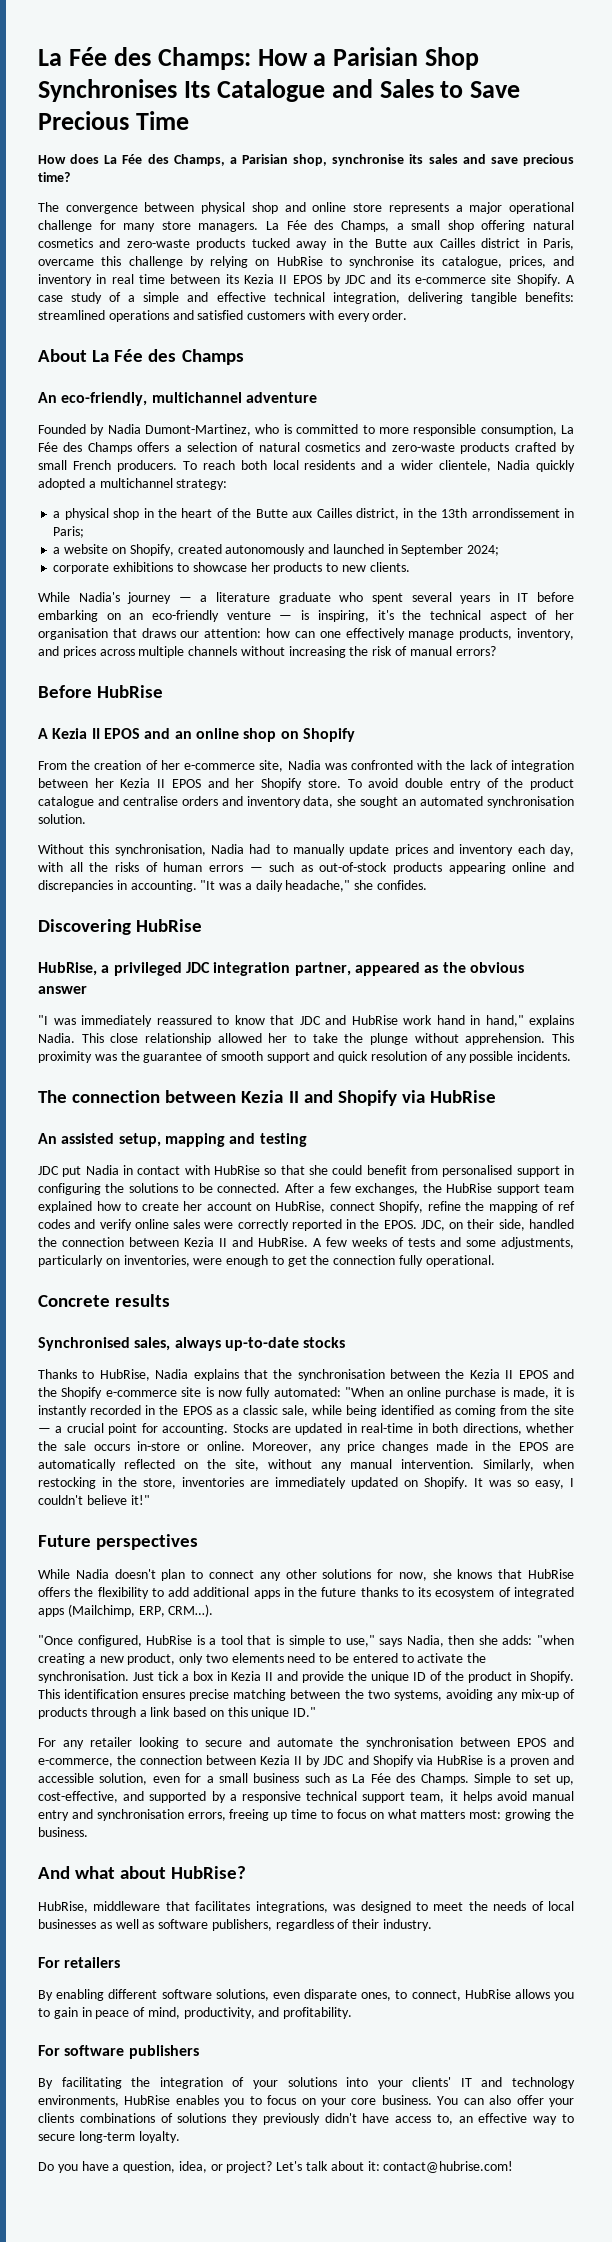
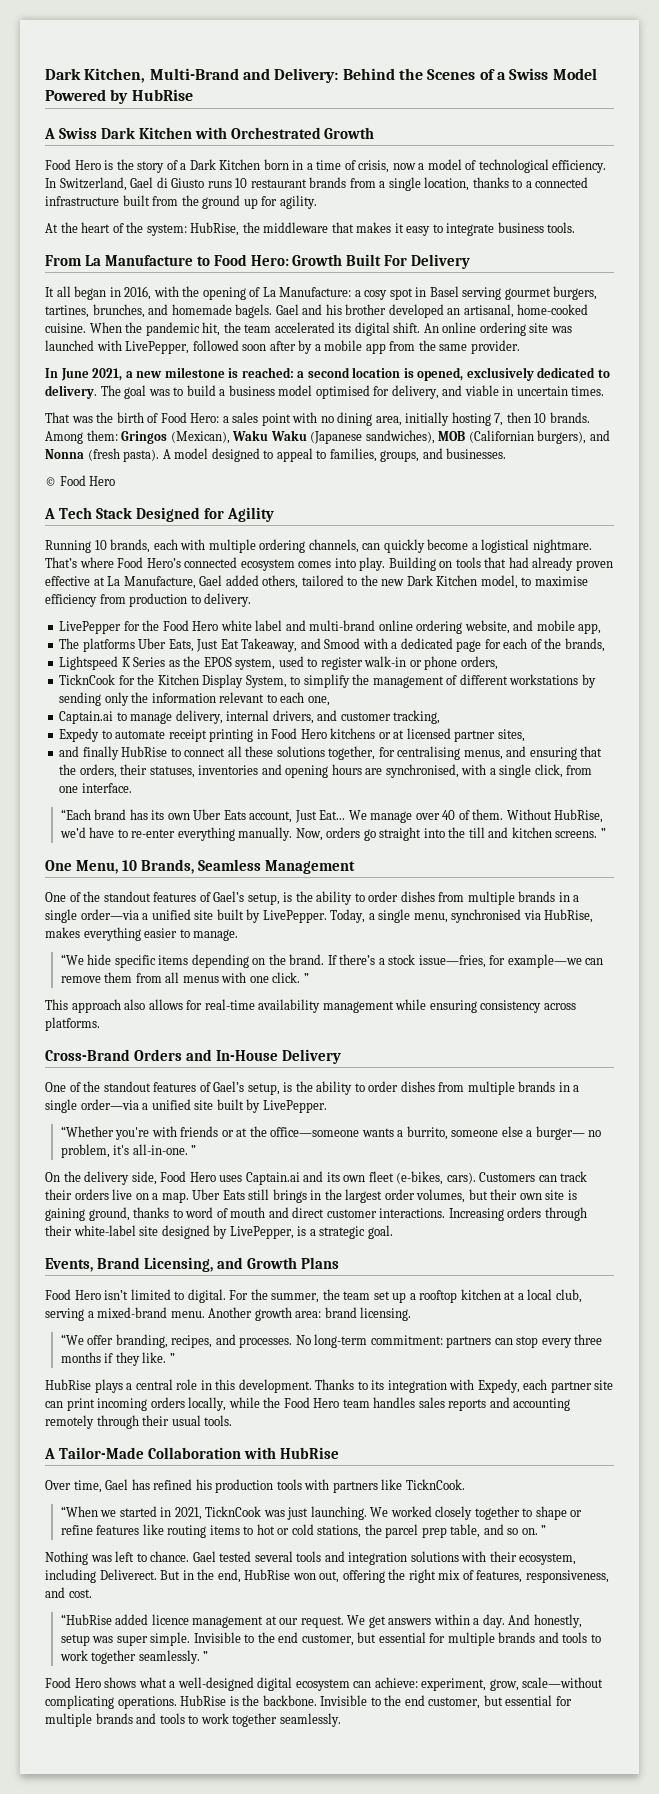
- La Fée des Champs: How a Parisian Shop Synchronises Its Catalogue and Sales to Save Precious Time
- How does La Fée des Champs, a Parisian shop, synchronise its sales and save precious time?
- The convergence between physical shop and online store represents a major operational challenge for many store managers. La Fée des Champs, a small shop offering natural cosmetics and zero-waste products tucked away in the Butte aux Cailles district in Paris, overcame this challenge by relying on HubRise to synchronise its catalogue, prices, and inventory in real time between its Kezia II EPOS by JDC and its e-commerce site Shopify. A case study of a simple and effective technical integration, delivering tangible benefits: streamlined operations and satisfied customers with every order.
- About La Fée des Champs
- An eco-friendly, multichannel adventure
- Founded by Nadia Dumont-Martinez, who is committed to more responsible consumption, La Fée des Champs offers a selection of natural cosmetics and zero-waste products crafted by small French producers. To reach both local residents and a wider clientele, Nadia quickly adopted a multichannel strategy:
- a physical shop in the heart of the Butte aux Cailles district, in the 13th arrondissement in Paris;
- a website on Shopify, created autonomously and launched in September 2024;
- corporate exhibitions to showcase her products to new clients.
- While Nadia's journey — a literature graduate who spent several years in IT before embarking on an eco-friendly venture — is inspiring, it's the technical aspect of her organisation that draws our attention: how can one effectively manage products, inventory, and prices across multiple channels without increasing the risk of manual errors?
- Before HubRise
- A Kezia II EPOS and an online shop on Shopify
- From the creation of her e-commerce site, Nadia was confronted with the lack of integration between her Kezia II EPOS and her Shopify store. To avoid double entry of the product catalogue and centralise orders and inventory data, she sought an automated synchronisation solution.
- Without this synchronisation, Nadia had to manually update prices and inventory each day, with all the risks of human errors — such as out-of-stock products appearing online and discrepancies in accounting. "It was a daily headache," she confides.
- Discovering HubRise
- HubRise, a privileged JDC integration partner, appeared as the obvious answer
- "I was immediately reassured to know that JDC and HubRise work hand in hand," explains Nadia. This close relationship allowed her to take the plunge without apprehension. This proximity was the guarantee of smooth support and quick resolution of any possible incidents.
- The connection between Kezia II and Shopify via HubRise
- An assisted setup, mapping and testing
- JDC put Nadia in contact with HubRise so that she could benefit from personalised support in configuring the solutions to be connected. After a few exchanges, the HubRise support team explained how to create her account on HubRise, connect Shopify, refine the mapping of ref codes and verify online sales were correctly reported in the EPOS. JDC, on their side, handled the connection between Kezia II and HubRise. A few weeks of tests and some adjustments, particularly on inventories, were enough to get the connection fully operational.
- Concrete results
- Synchronised sales, always up-to-date stocks
- Thanks to HubRise, Nadia explains that the synchronisation between the Kezia II EPOS and the Shopify e-commerce site is now fully automated: "When an online purchase is made, it is instantly recorded in the EPOS as a classic sale, while being identified as coming from the site — a crucial point for accounting. Stocks are updated in real-time in both directions, whether the sale occurs in-store or online. Moreover, any price changes made in the EPOS are automatically reflected on the site, without any manual intervention. Similarly, when restocking in the store, inventories are immediately updated on Shopify. It was so easy, I couldn't believe it!"
- Future perspectives
- While Nadia doesn't plan to connect any other solutions for now, she knows that HubRise offers the flexibility to add additional apps in the future thanks to its ecosystem of integrated apps (Mailchimp, ERP, CRM…).
- "Once configured, HubRise is a tool that is simple to use," says Nadia, then she adds: "when creating a new product, only two elements need to be entered to activate the synchronisation. Just tick a box in Kezia II and provide the unique ID of the product in Shopify. This identification ensures precise matching between the two systems, avoiding any mix-up of products through a link based on this unique ID."
- For any retailer looking to secure and automate the synchronisation between EPOS and e-commerce, the connection between Kezia II by JDC and Shopify via HubRise is a proven and accessible solution, even for a small business such as La Fée des Champs. Simple to set up, cost-effective, and supported by a responsive technical support team, it helps avoid manual entry and synchronisation errors, freeing up time to focus on what matters most: growing the business.
- And what about HubRise?
- HubRise, middleware that facilitates integrations, was designed to meet the needs of local businesses as well as software publishers, regardless of their industry.
- For retailers
- By enabling different software solutions, even disparate ones, to connect, HubRise allows you to gain in peace of mind, productivity, and profitability.
- For software publishers
- By facilitating the integration of your solutions into your clients' IT and technology environments, HubRise enables you to focus on your core business. You can also offer your clients combinations of solutions they previously didn't have access to, an effective way to secure long-term loyalty.
- Do you have a question, idea, or project? Let's talk about it: contact@hubrise.com!
+ Dark Kitchen, Multi-Brand and Delivery: Behind the Scenes of a Swiss Model Powered by HubRise
+ A Swiss Dark Kitchen with Orchestrated Growth
+ Food Hero is the story of a Dark Kitchen born in a time of crisis, now a model of technological efficiency. In Switzerland, Gael di Giusto runs 10 restaurant brands from a single location, thanks to a connected infrastructure built from the ground up for agility.
+ At the heart of the system: HubRise, the middleware that makes it easy to integrate business tools.
+ From La Manufacture to Food Hero: Growth Built For Delivery
+ It all began in 2016, with the opening of La Manufacture: a cosy spot in Basel serving gourmet burgers, tartines, brunches, and homemade bagels. Gael and his brother developed an artisanal, home-cooked cuisine. When the pandemic hit, the team accelerated its digital shift. An online ordering site was launched with LivePepper, followed soon after by a mobile app from the same provider.
+ In June 2021, a new milestone is reached: a second location is opened, exclusively dedicated to delivery. The goal was to build a business model optimised for delivery, and viable in uncertain times.
+ That was the birth of Food Hero: a sales point with no dining area, initially hosting 7, then 10 brands. Among them: Gringos (Mexican), Waku Waku (Japanese sandwiches), MOB (Californian burgers), and Nonna (fresh pasta). A model designed to appeal to families, groups, and businesses.
+ © Food Hero
+ A Tech Stack Designed for Agility
+ Running 10 brands, each with multiple ordering channels, can quickly become a logistical nightmare. That’s where Food Hero’s connected ecosystem comes into play. Building on tools that had already proven effective at La Manufacture, Gael added others, tailored to the new Dark Kitchen model, to maximise efficiency from production to delivery.
+ LivePepper for the Food Hero white label and multi-brand online ordering website, and mobile app,
+ The platforms Uber Eats, Just Eat Takeaway, and Smood with a dedicated page for each of the brands,
+ Lightspeed K Series as the EPOS system, used to register walk-in or phone orders,
+ TicknCook for the Kitchen Display System, to simplify the management of different workstations by sending only the information relevant to each one,
+ Captain.ai to manage delivery, internal drivers, and customer tracking,
+ Expedy to automate receipt printing in Food Hero kitchens or at licensed partner sites,
+ and finally HubRise to connect all these solutions together, for centralising menus, and ensuring that the orders, their statuses, inventories and opening hours are synchronised, with a single click, from one interface.
+ “Each brand has its own Uber Eats account, Just Eat... We manage over 40 of them. Without HubRise, we’d have to re-enter everything manually. Now, orders go straight into the till and kitchen screens. ”
+ One Menu, 10 Brands, Seamless Management
+ One of the standout features of Gael’s setup, is the ability to order dishes from multiple brands in a single order—via a unified site built by LivePepper. Today, a single menu, synchronised via HubRise, makes everything easier to manage.
+ “We hide specific items depending on the brand. If there’s a stock issue—fries, for example—we can remove them from all menus with one click. ”
+ This approach also allows for real-time availability management while ensuring consistency across platforms.
+ Cross-Brand Orders and In-House Delivery
+ One of the standout features of Gael’s setup, is the ability to order dishes from multiple brands in a single order—via a unified site built by LivePepper.
+ “Whether you're with friends or at the office—someone wants a burrito, someone else a burger— no problem, it's all-in-one. ”
+ On the delivery side, Food Hero uses Captain.ai and its own fleet (e-bikes, cars). Customers can track their orders live on a map. Uber Eats still brings in the largest order volumes, but their own site is gaining ground, thanks to word of mouth and direct customer interactions. Increasing orders through their white-label site designed by LivePepper, is a strategic goal.
+ Events, Brand Licensing, and Growth Plans
+ Food Hero isn’t limited to digital. For the summer, the team set up a rooftop kitchen at a local club, serving a mixed-brand menu. Another growth area: brand licensing.
+ “We offer branding, recipes, and processes. No long-term commitment: partners can stop every three months if they like. ”
+ HubRise plays a central role in this development. Thanks to its integration with Expedy, each partner site can print incoming orders locally, while the Food Hero team handles sales reports and accounting remotely through their usual tools.
+ A Tailor-Made Collaboration with HubRise
+ Over time, Gael has refined his production tools with partners like TicknCook.
+ “When we started in 2021, TicknCook was just launching. We worked closely together to shape or refine features like routing items to hot or cold stations, the parcel prep table, and so on. ”
+ Nothing was left to chance. Gael tested several tools and integration solutions with their ecosystem, including Deliverect. But in the end, HubRise won out, offering the right mix of features, responsiveness, and cost.
+ “HubRise added licence management at our request. We get answers within a day. And honestly, setup was super simple. Invisible to the end customer, but essential for multiple brands and tools to work together seamlessly. ”
+ Food Hero shows what a well-designed digital ecosystem can achieve: experiment, grow, scale—without complicating operations. HubRise is the backbone. Invisible to the end customer, but essential for multiple brands and tools to work together seamlessly.

